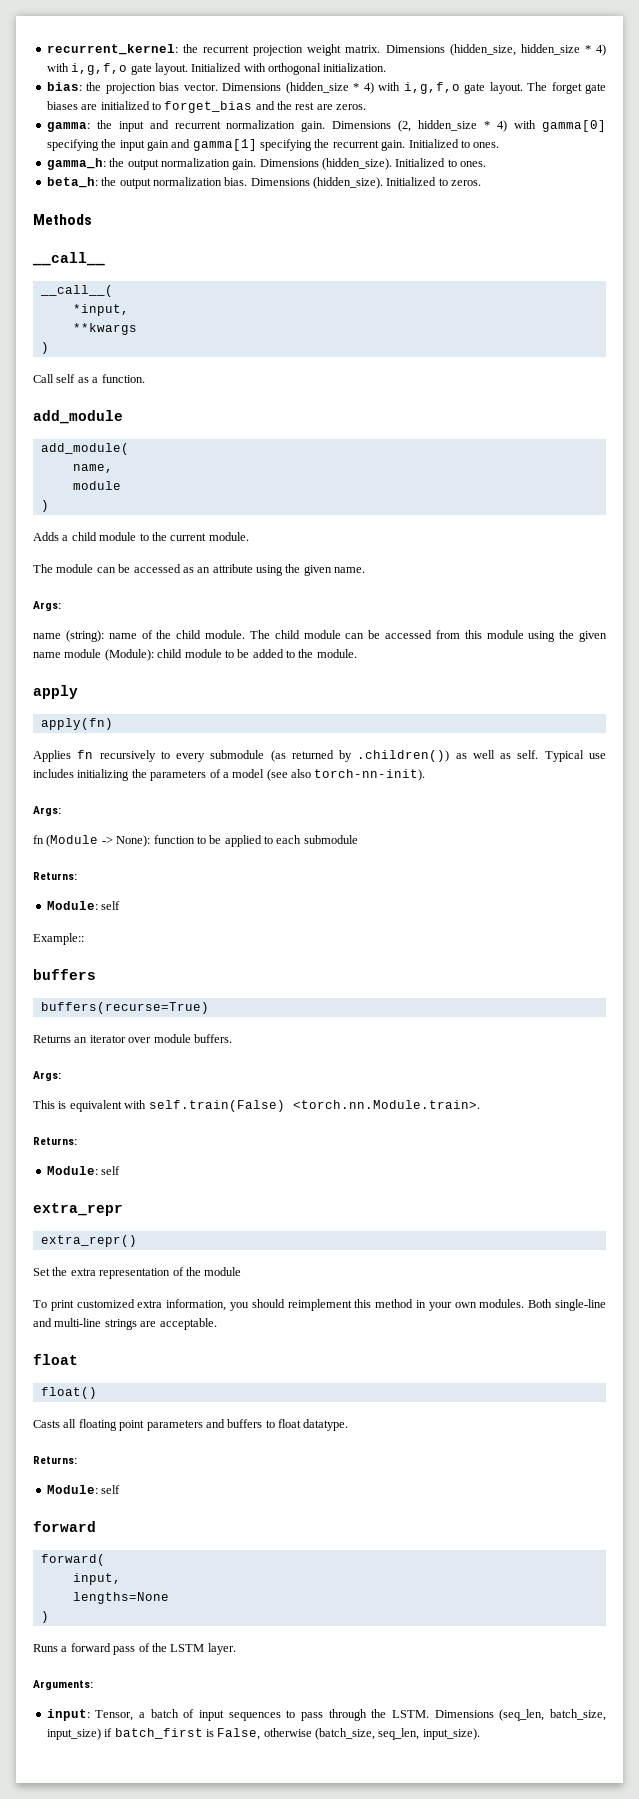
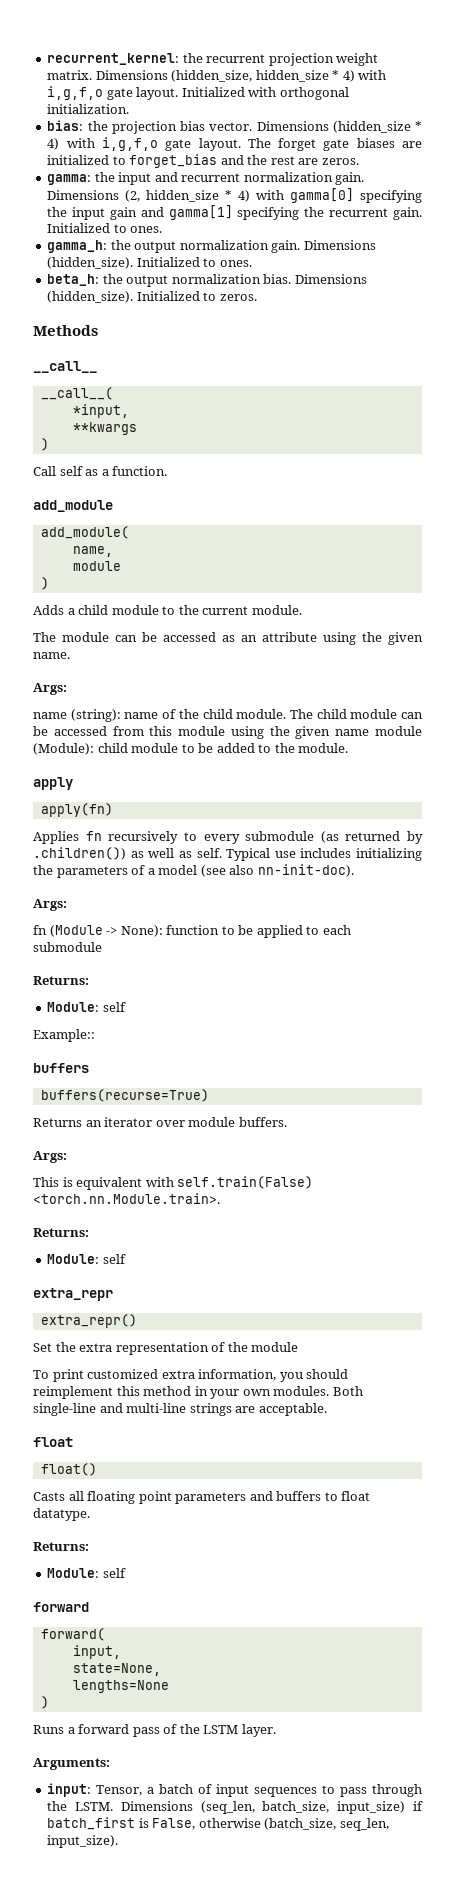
- Typical use includes initializing the parameters of a model (see also torch-nn-init).
+ Typical use includes initializing the parameters of a model (see also nn-init-doc).
+ state=None,

